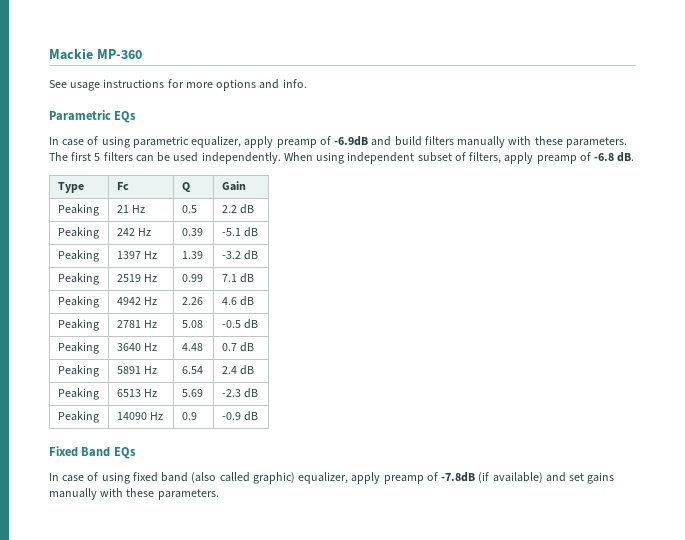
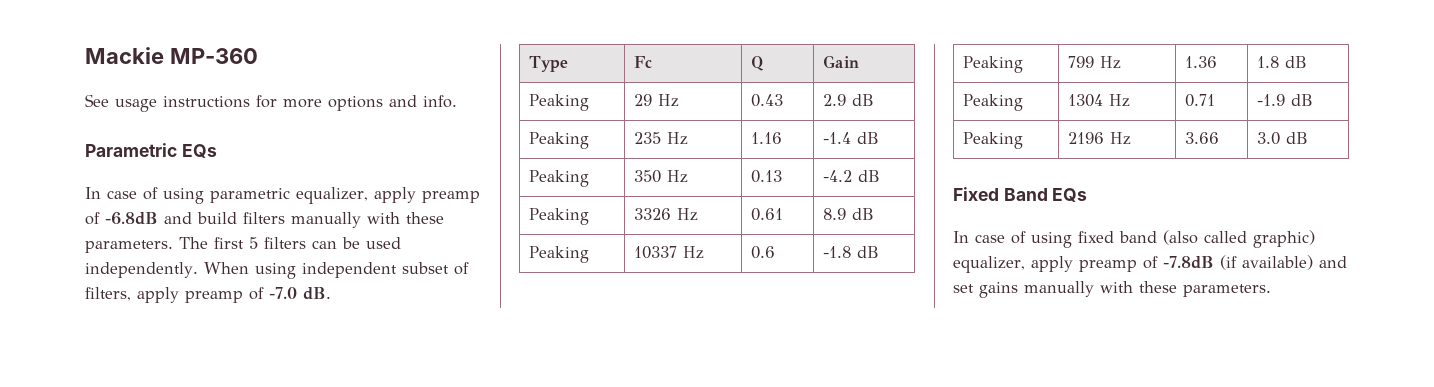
- In case of using parametric equalizer, apply preamp of -6.9dB and build filters manually with these parameters.
+ In case of using parametric equalizer, apply preamp of -6.8dB and build filters manually with these parameters.
- When using independent subset of filters, apply preamp of -6.8 dB.
+ When using independent subset of filters, apply preamp of -7.0 dB.
- Peaking | 21 Hz | 0.5 | 2.2 dB
- Peaking | 242 Hz | 0.39 | -5.1 dB
- Peaking | 1397 Hz | 1.39 | -3.2 dB
- Peaking | 2519 Hz | 0.99 | 7.1 dB
- Peaking | 4942 Hz | 2.26 | 4.6 dB
- Peaking | 2781 Hz | 5.08 | -0.5 dB
- Peaking | 3640 Hz | 4.48 | 0.7 dB
- Peaking | 5891 Hz | 6.54 | 2.4 dB
- Peaking | 6513 Hz | 5.69 | -2.3 dB
- Peaking | 14090 Hz | 0.9 | -0.9 dB
+ Peaking | 29 Hz | 0.43 | 2.9 dB
+ Peaking | 235 Hz | 1.16 | -1.4 dB
+ Peaking | 350 Hz | 0.13 | -4.2 dB
+ Peaking | 3326 Hz | 0.61 | 8.9 dB
+ Peaking | 10337 Hz | 0.6 | -1.8 dB
+ Peaking | 799 Hz | 1.36 | 1.8 dB
+ Peaking | 1304 Hz | 0.71 | -1.9 dB
+ Peaking | 2196 Hz | 3.66 | 3.0 dB

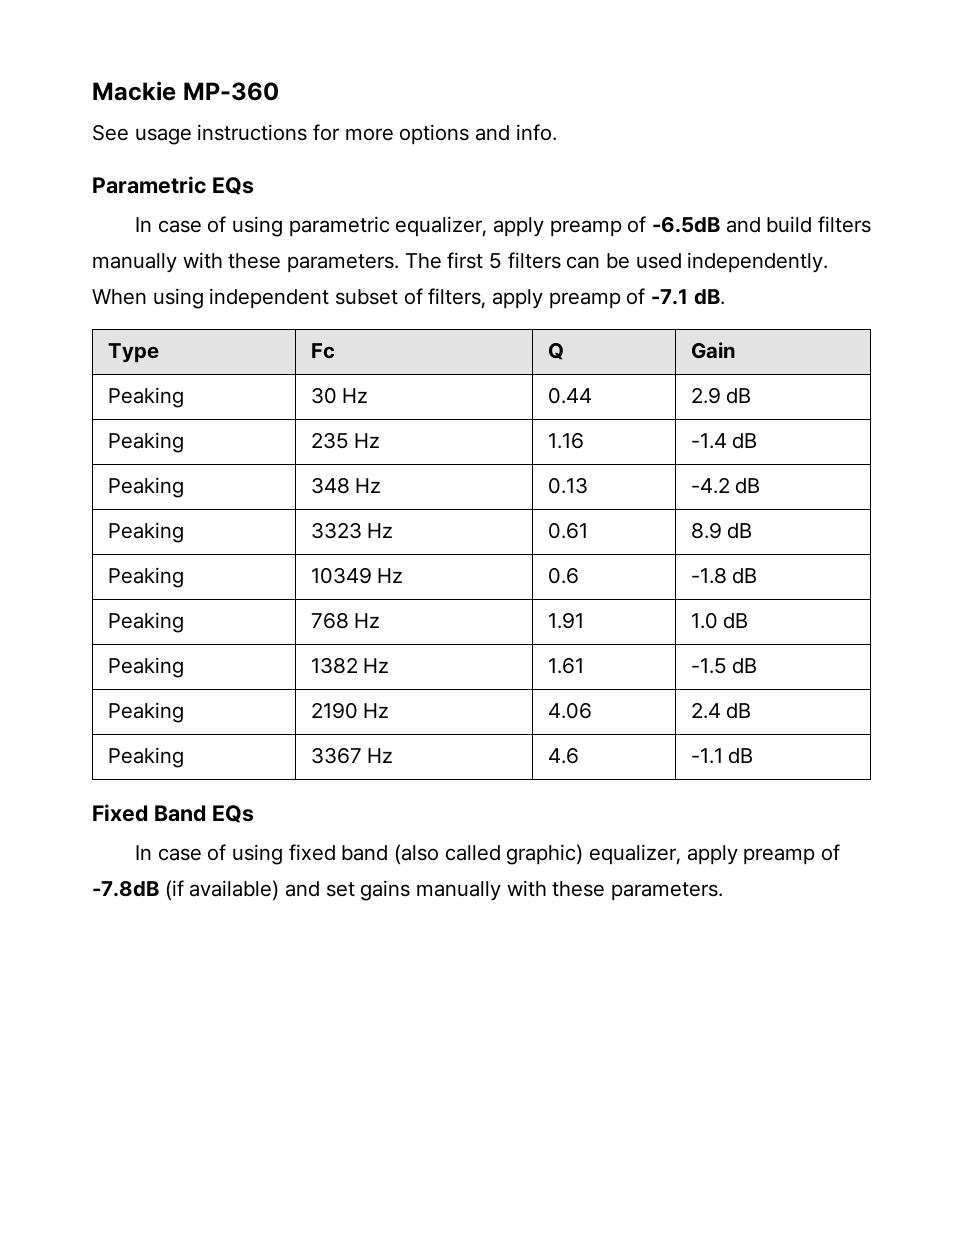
- In case of using parametric equalizer, apply preamp of -6.8dB and build filters manually with these parameters.
+ In case of using parametric equalizer, apply preamp of -6.5dB and build filters manually with these parameters.
- When using independent subset of filters, apply preamp of -7.0 dB.
+ When using independent subset of filters, apply preamp of -7.1 dB.
- Peaking | 29 Hz | 0.43 | 2.9 dB
+ Peaking | 30 Hz | 0.44 | 2.9 dB
- Peaking | 350 Hz | 0.13 | -4.2 dB
+ Peaking | 348 Hz | 0.13 | -4.2 dB
- Peaking | 3326 Hz | 0.61 | 8.9 dB
+ Peaking | 3323 Hz | 0.61 | 8.9 dB
- Peaking | 10337 Hz | 0.6 | -1.8 dB
+ Peaking | 10349 Hz | 0.6 | -1.8 dB
- Peaking | 799 Hz | 1.36 | 1.8 dB
- Peaking | 1304 Hz | 0.71 | -1.9 dB
- Peaking | 2196 Hz | 3.66 | 3.0 dB
+ Peaking | 768 Hz | 1.91 | 1.0 dB
+ Peaking | 1382 Hz | 1.61 | -1.5 dB
+ Peaking | 2190 Hz | 4.06 | 2.4 dB
+ Peaking | 3367 Hz | 4.6 | -1.1 dB

